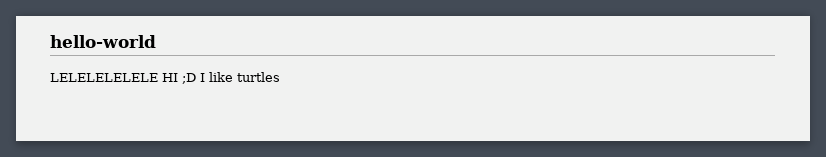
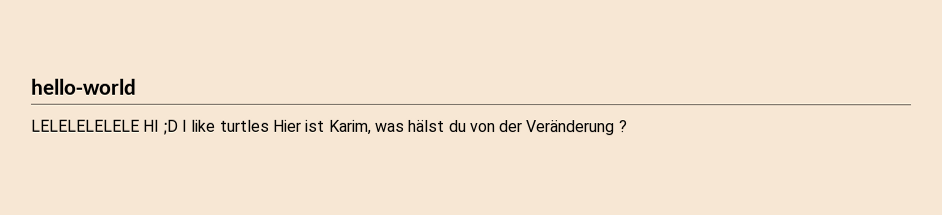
- LELELELELELE HI ;D I like turtles
+ LELELELELELE HI ;D I like turtles Hier ist Karim, was hälst du von der Veränderung ?

